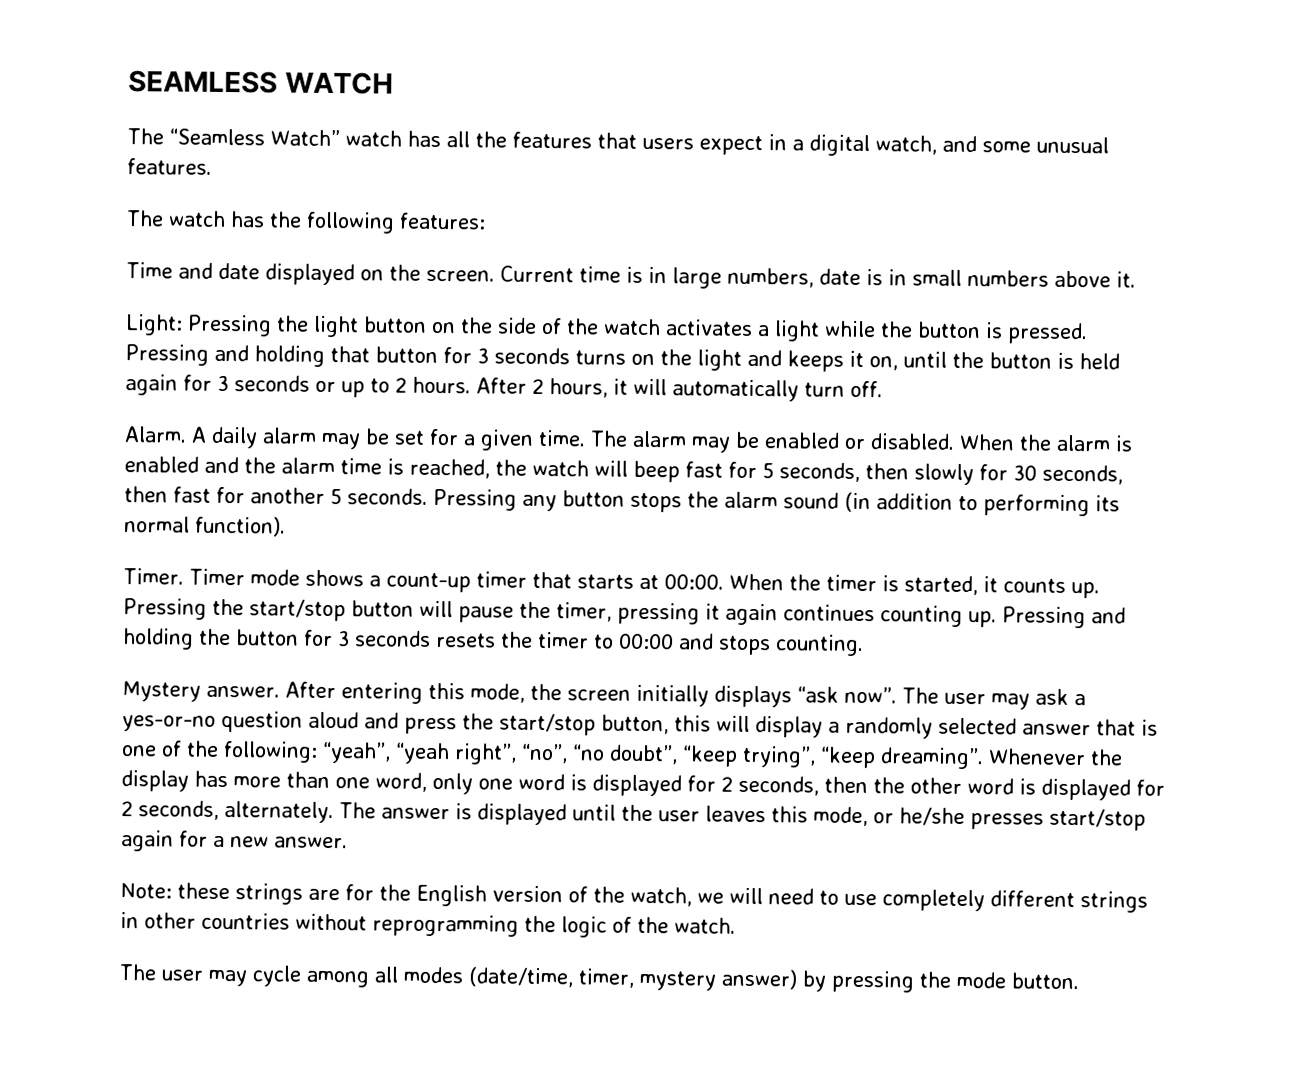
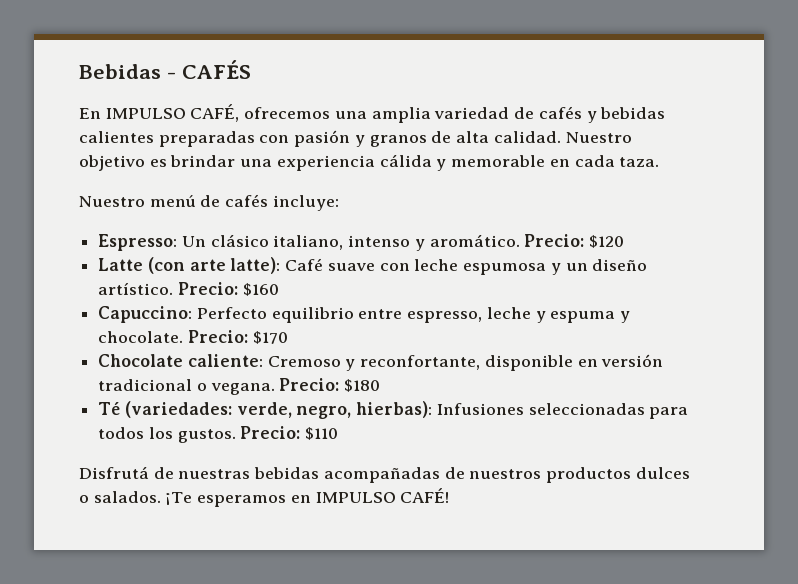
- SEAMLESS WATCH
- The “Seamless Watch” watch has all the features that users expect in a digital watch, and some unusual features.
- The watch has the following features:
- Time and date displayed on the screen. Current time is in large numbers, date is in small numbers above it.
- Light: Pressing the light button on the side of the watch activates a light while the button is pressed. Pressing and holding that button for 3 seconds turns on the light and keeps it on, until the button is held again for 3 seconds or up to 2 hours. After 2 hours, it will automatically turn off.
- Alarm. A daily alarm may be set for a given time. The alarm may be enabled or disabled. When the alarm is enabled and the alarm time is reached, the watch will beep fast for 5 seconds, then slowly for 30 seconds, then fast for another 5 seconds. Pressing any button stops the alarm sound (in addition to performing its normal function).
- Timer. Timer mode shows a count-up timer that starts at 00:00. When the timer is started, it counts up. Pressing the start/stop button will pause the timer, pressing it again continues counting up. Pressing and holding the button for 3 seconds resets the timer to 00:00 and stops counting.
- Mystery answer. After entering this mode, the screen initially displays “ask now”. The user may ask a yes-or-no question aloud and press the start/stop button, this will display a randomly selected answer that is one of the following: “yeah”, “yeah right”, “no”, “no doubt”, “keep trying”, “keep dreaming”. Whenever the display has more than one word, only one word is displayed for 2 seconds, then the other word is displayed for 2 seconds, alternately. The answer is displayed until the user leaves this mode, or he/she presses start/stop again for a new answer.
- Note: these strings are for the English version of the watch, we will need to use completely different strings in other countries without reprogramming the logic of the watch.
- The user may cycle among all modes (date/time, timer, mystery answer) by pressing the mode button.
+ Bebidas - CAFÉS
+ En IMPULSO CAFÉ, ofrecemos una amplia variedad de cafés y bebidas calientes preparadas con pasión y granos de alta calidad. Nuestro objetivo es brindar una experiencia cálida y memorable en cada taza.
+ Nuestro menú de cafés incluye:
+ Espresso: Un clásico italiano, intenso y aromático. Precio: $120
+ Latte (con arte latte): Café suave con leche espumosa y un diseño artístico. Precio: $160
+ Capuccino: Perfecto equilibrio entre espresso, leche y espuma y chocolate. Precio: $170
+ Chocolate caliente: Cremoso y reconfortante, disponible en versión tradicional o vegana. Precio: $180
+ Té (variedades: verde, negro, hierbas): Infusiones seleccionadas para todos los gustos. Precio: $110
+ Disfrutá de nuestras bebidas acompañadas de nuestros productos dulces o salados. ¡Te esperamos en IMPULSO CAFÉ!

